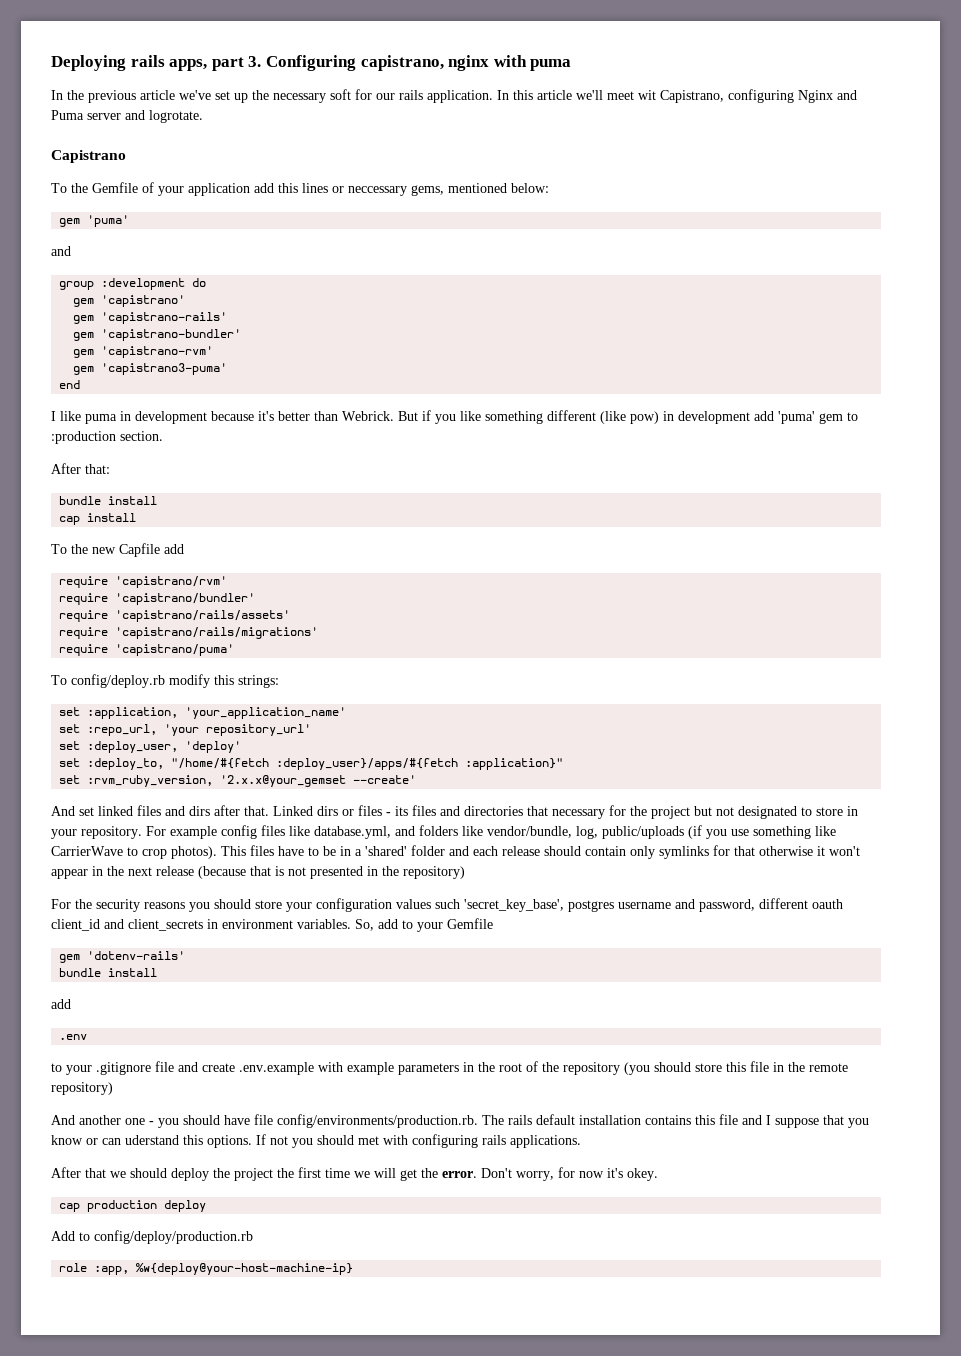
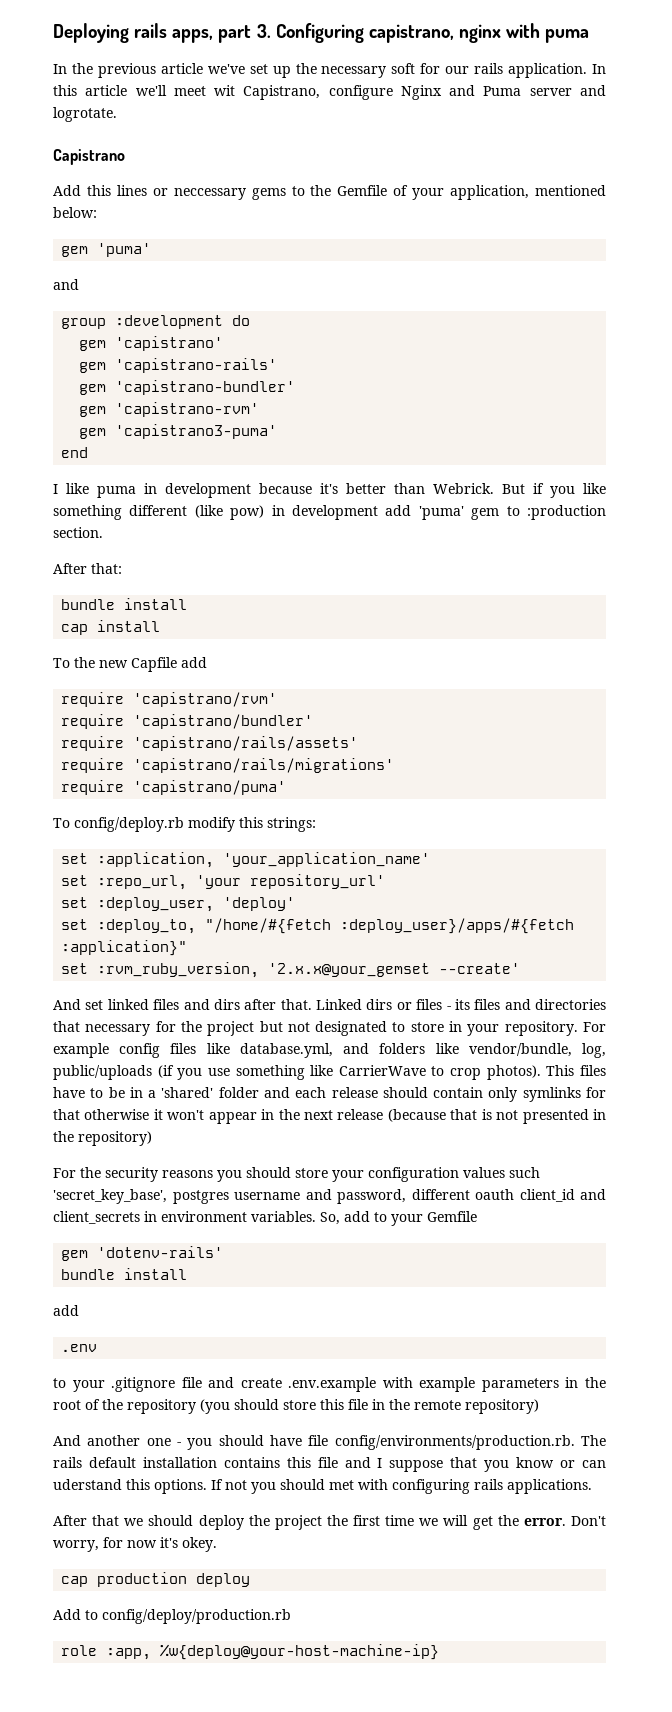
- In this article we'll meet wit Capistrano, configuring Nginx and Puma server and logrotate.
+ In this article we'll meet wit Capistrano, configure Nginx and Puma server and logrotate.
- To the Gemfile of your application add this lines or neccessary gems, mentioned below:
+ Add this lines or neccessary gems to the Gemfile of your application, mentioned below:

